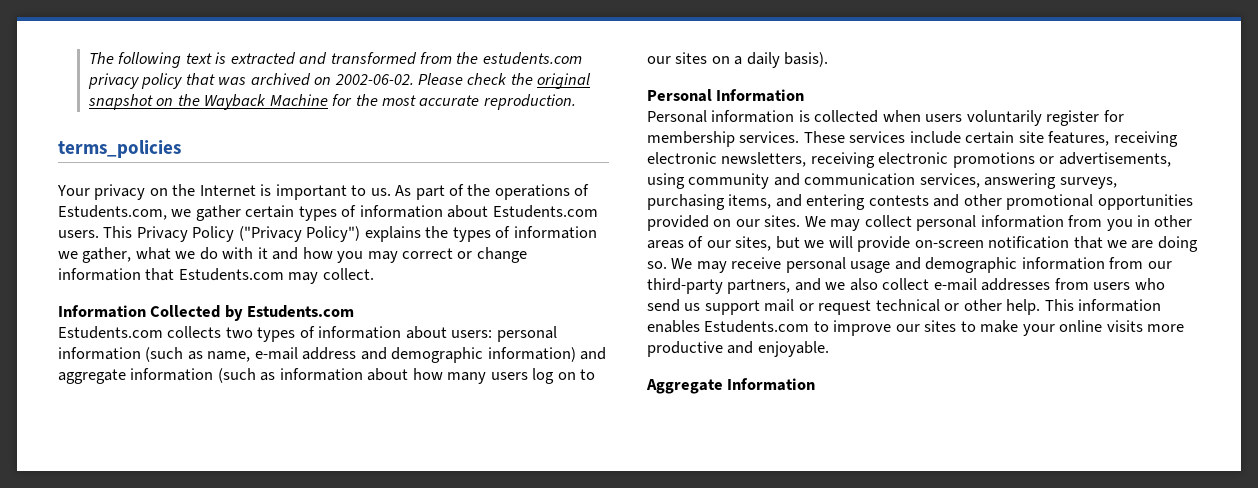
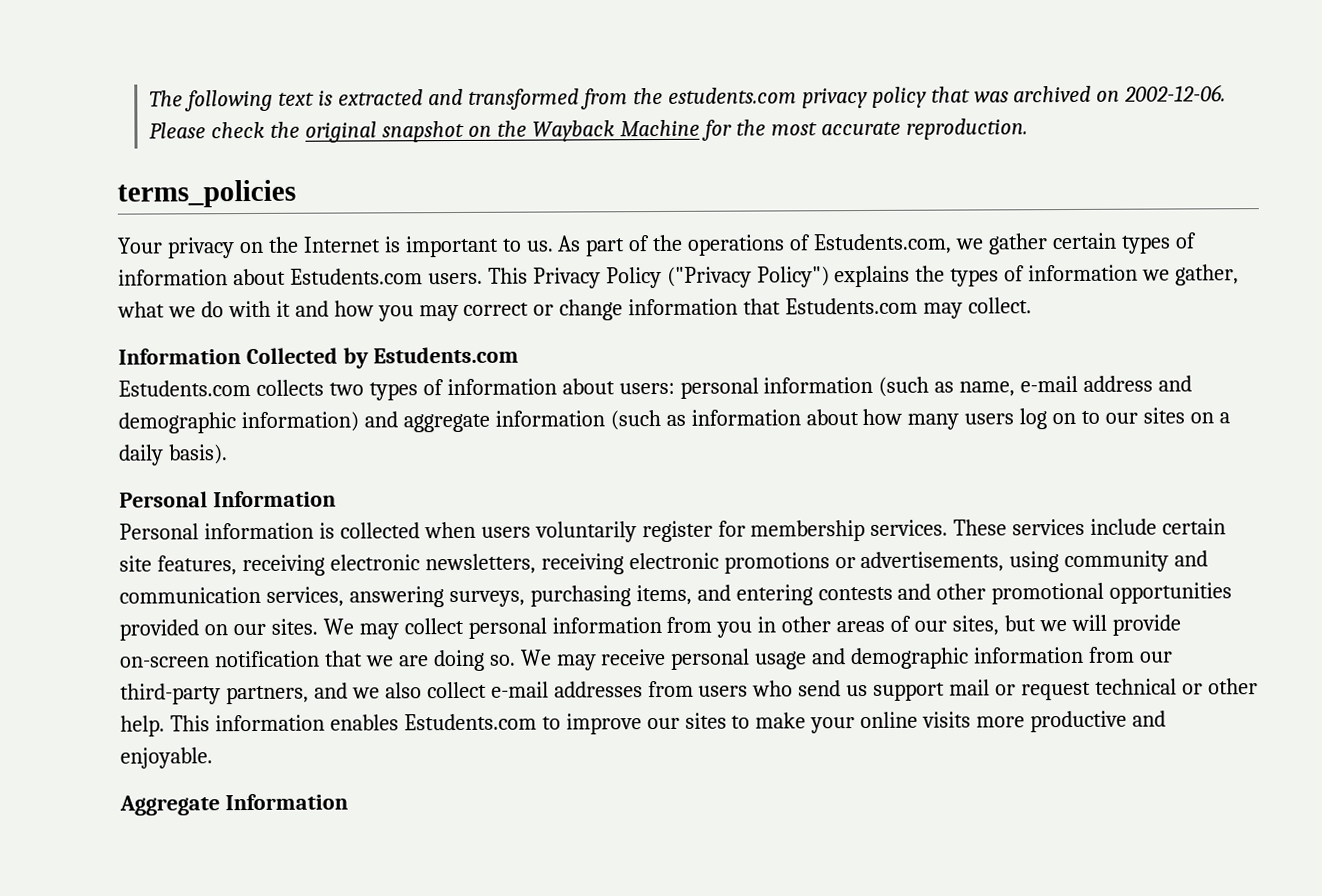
- The following text is extracted and transformed from the estudents.com privacy policy that was archived on 2002-06-02.
+ The following text is extracted and transformed from the estudents.com privacy policy that was archived on 2002-12-06.

